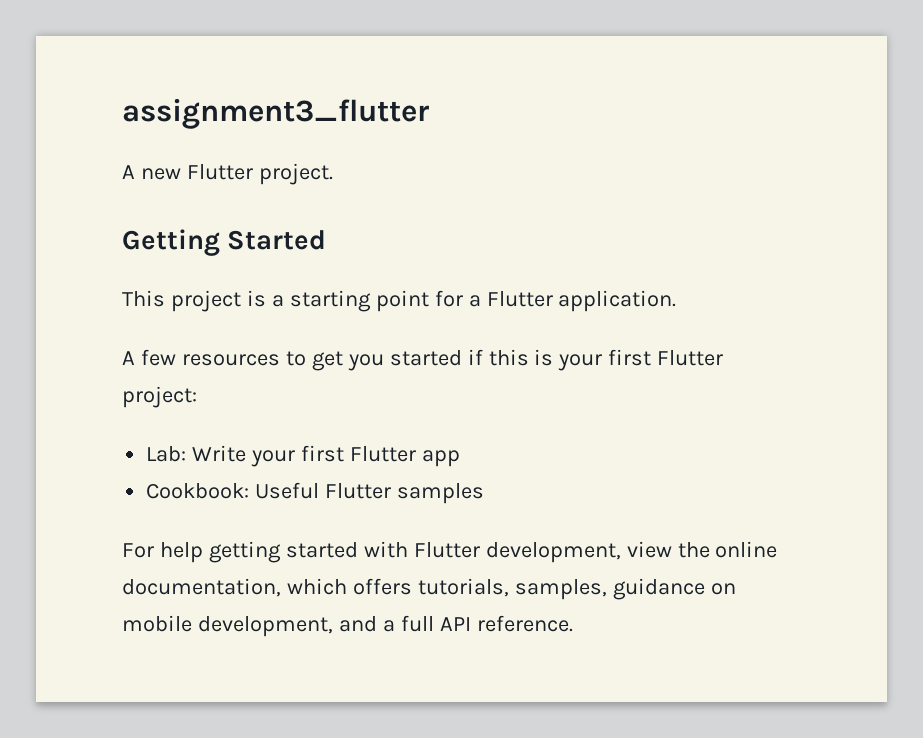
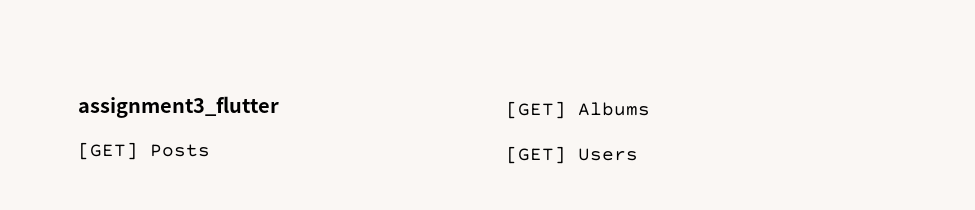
- A new Flutter project.
- Getting Started
- This project is a starting point for a Flutter application.
- A few resources to get you started if this is your first Flutter project:
- Lab: Write your first Flutter app
- Cookbook: Useful Flutter samples
- For help getting started with Flutter development, view the online documentation, which offers tutorials, samples, guidance on mobile development, and a full API reference.
+ [GET] Posts
+ [GET] Albums
+ [GET] Users

